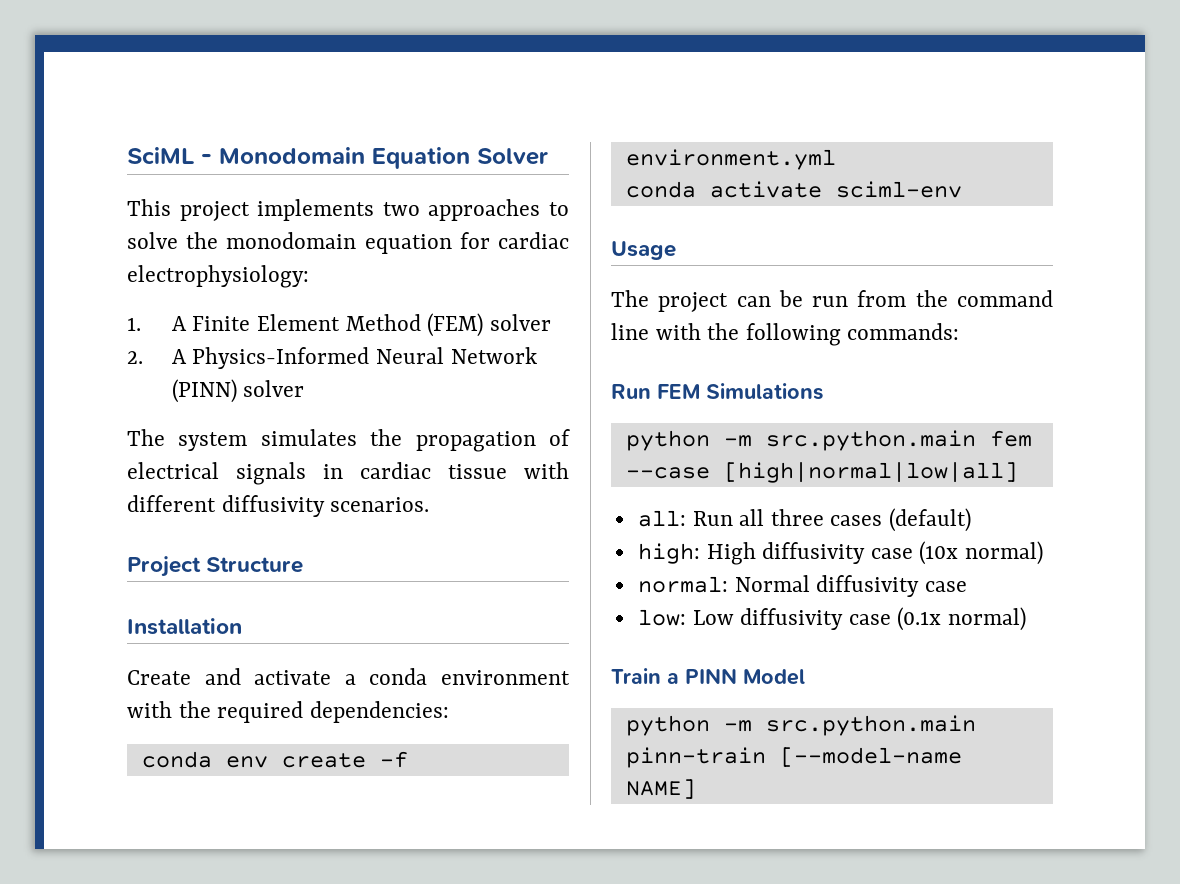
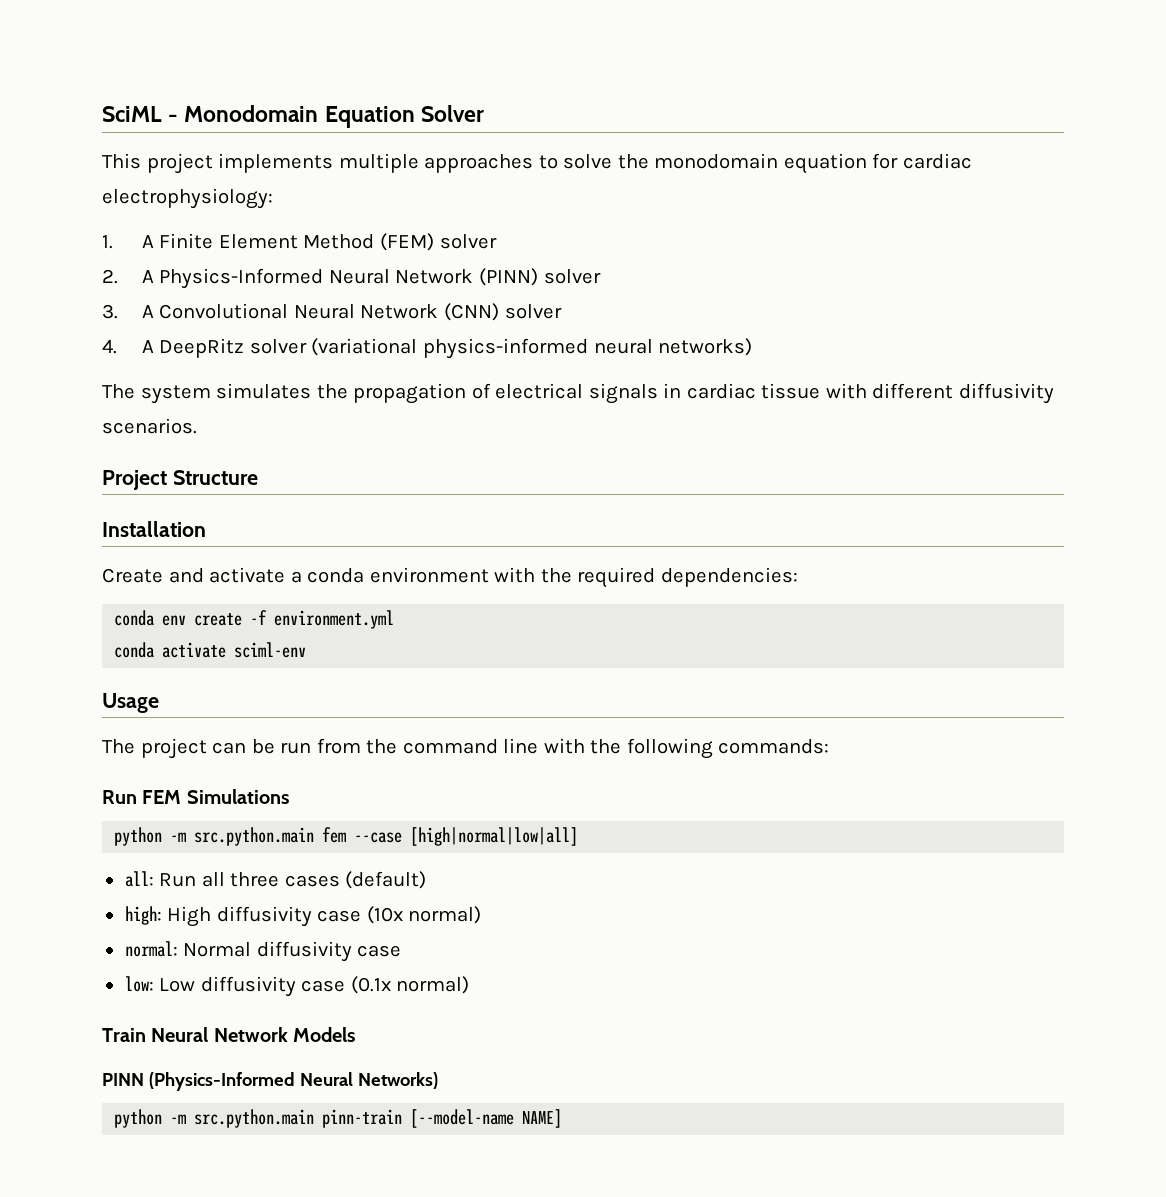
- This project implements two approaches to solve the monodomain equation for cardiac electrophysiology:
+ This project implements multiple approaches to solve the monodomain equation for cardiac electrophysiology:
+ 3. A Convolutional Neural Network (CNN) solver
+ 4. A DeepRitz solver (variational physics-informed neural networks)
- Train a PINN Model
+ Train Neural Network Models
+ PINN (Physics-Informed Neural Networks)

